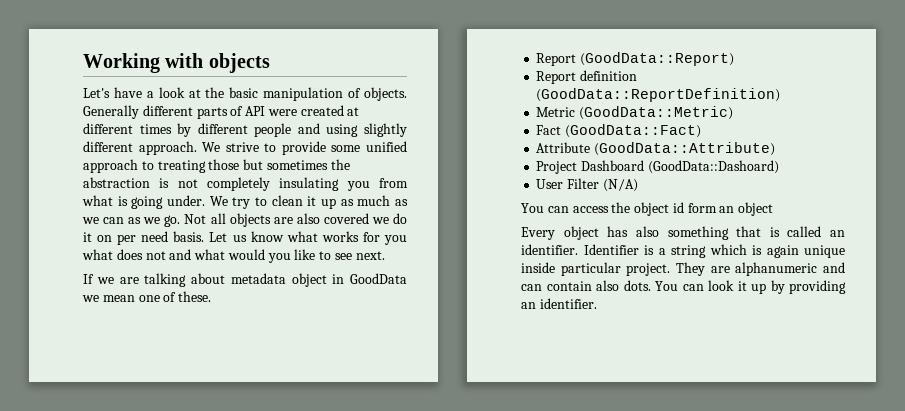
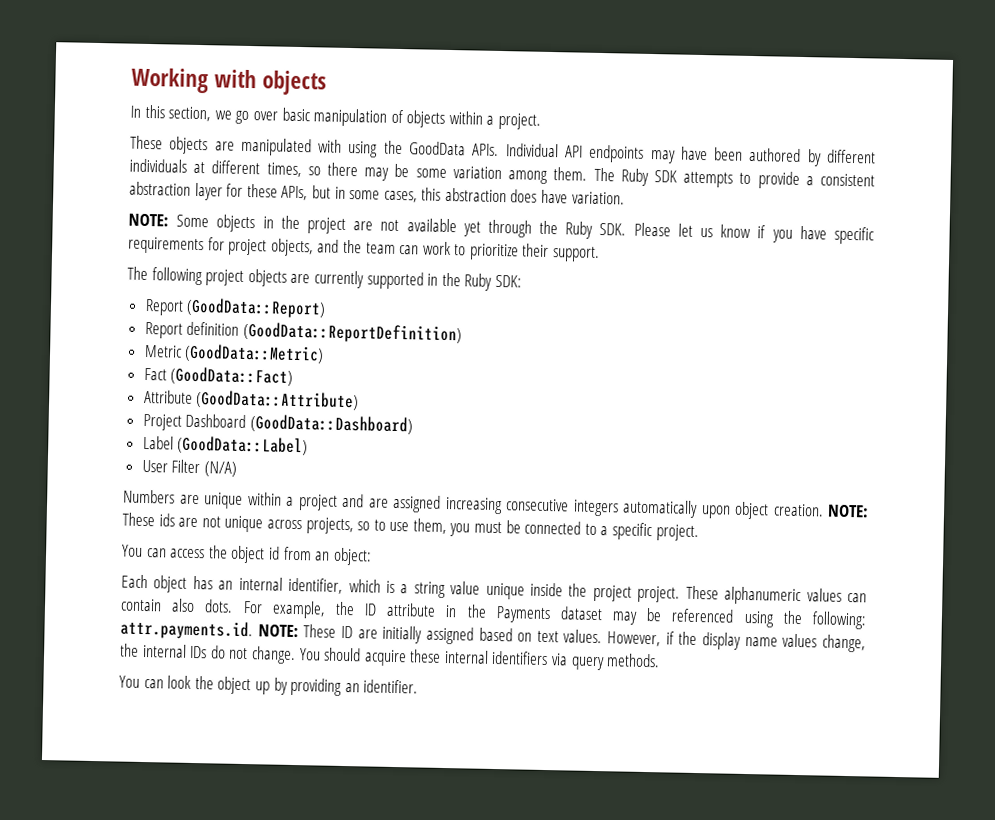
- Let's have a look at the basic manipulation of objects. Generally different parts of API were created at different times by different people and using slightly different approach. We strive to provide some unified approach to treating those but sometimes the abstraction is not completely insulating you from what is going under. We try to clean it up as much as we can as we go. Not all objects are also covered we do it on per need basis. Let us know what works for you what does not and what would you like to see next.
- If we are talking about metadata object in GoodData we mean one of these.
+ In this section, we go over basic manipulation of objects within a project.
+ These objects are manipulated with using the GoodData APIs. Individual API endpoints may have been authored by different individuals at different times, so there may be some variation among them. The Ruby SDK attempts to provide a consistent abstraction layer for these APIs, but in some cases, this abstraction does have variation.
+ NOTE: Some objects in the project are not available yet through the Ruby SDK. Please let us know if you have specific requirements for project objects, and the team can work to prioritize their support.
+ The following project objects are currently supported in the Ruby SDK:
- Project Dashboard (GoodData::Dashoard)
+ Project Dashboard (GoodData::Dashboard)
+ Label (GoodData::Label)
+ Numbers are unique within a project and are assigned increasing consecutive integers automatically upon object creation. NOTE: These ids are not unique across projects, so to use them, you must be connected to a specific project.
- You can access the object id form an object
- Every object has also something that is called an identifier. Identifier is a string which is again unique inside particular project. They are alphanumeric and can contain also dots. You can look it up by providing an identifier.
+ You can access the object id from an object:
+ Each object has an internal identifier, which is a string value unique inside the project project. These alphanumeric values can contain also dots. For example, the ID attribute in the Payments dataset may be referenced using the following: attr.payments.id. NOTE: These ID are initially assigned based on text values. However, if the display name values change, the internal IDs do not change. You should acquire these internal identifiers via query methods.
+ You can look the object up by providing an identifier.

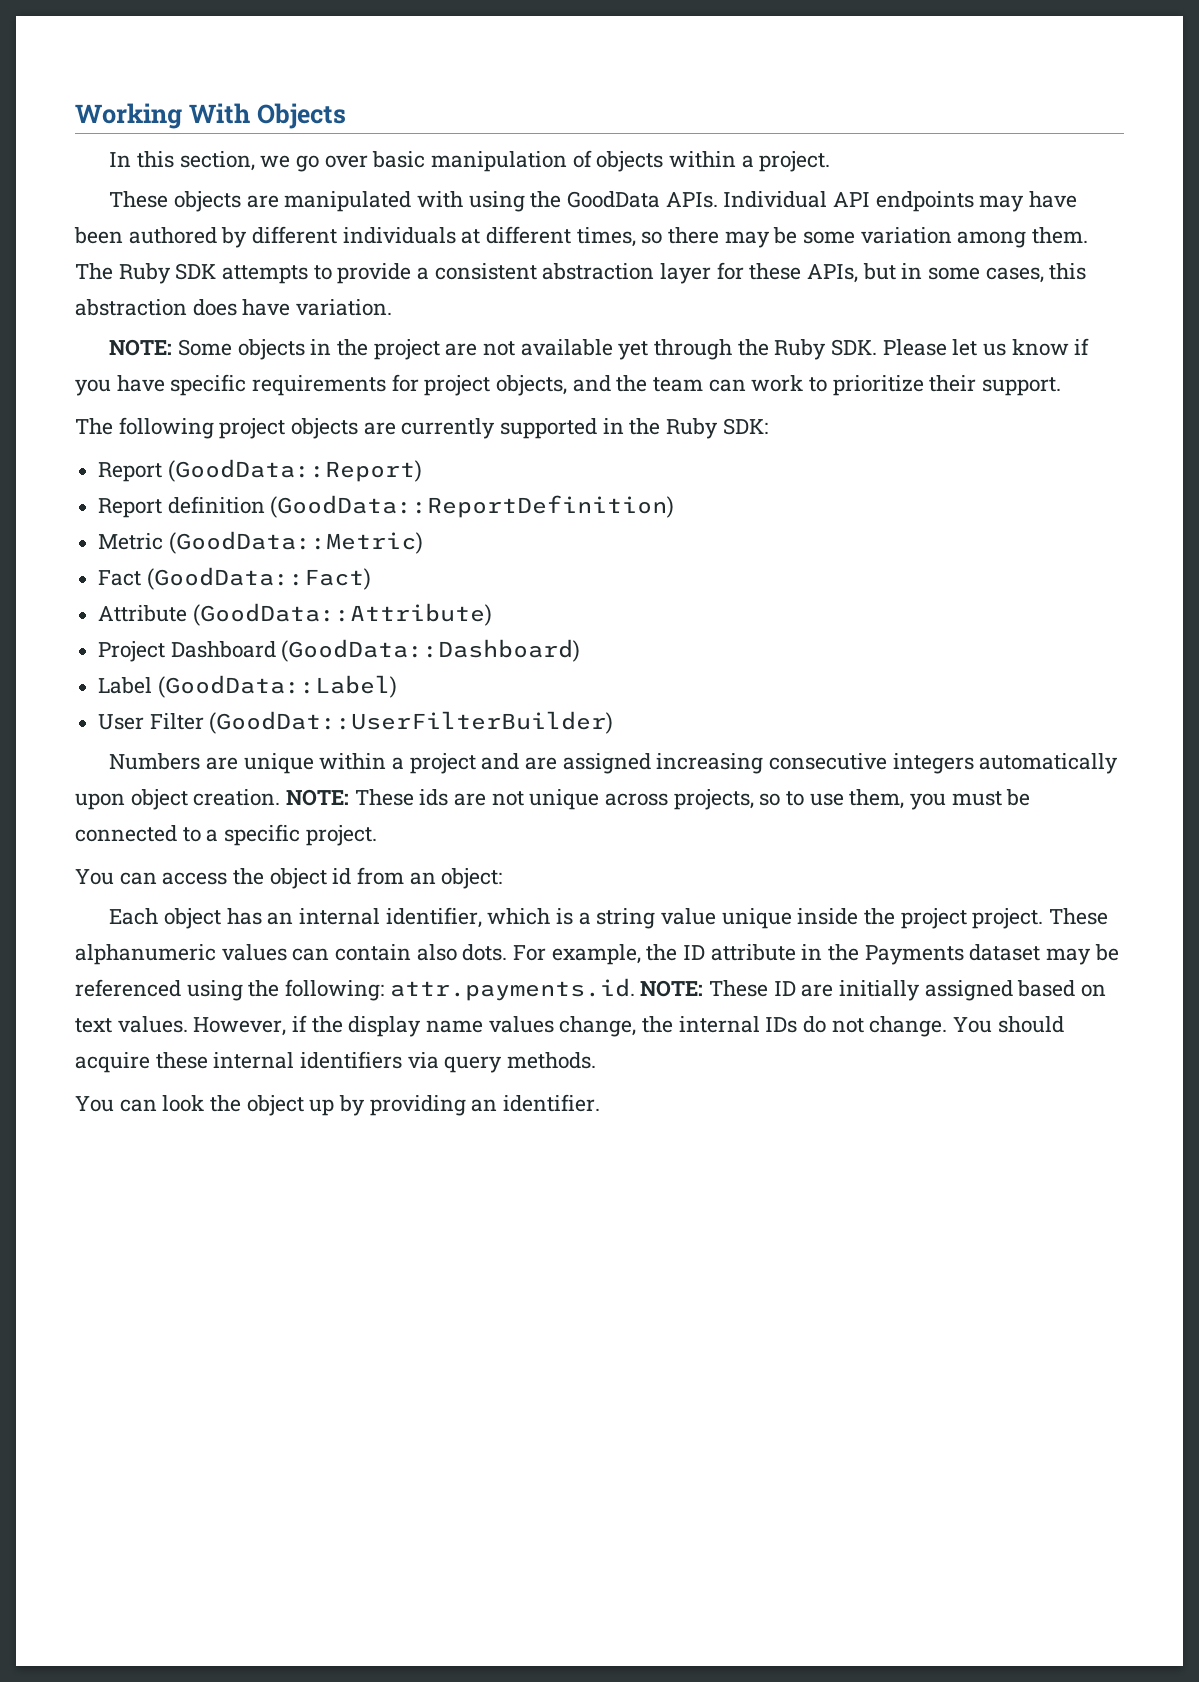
- Working with objects
+ Working With Objects
- User Filter (N/A)
+ User Filter (GoodDat::UserFilterBuilder)

